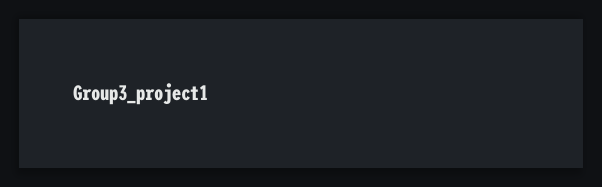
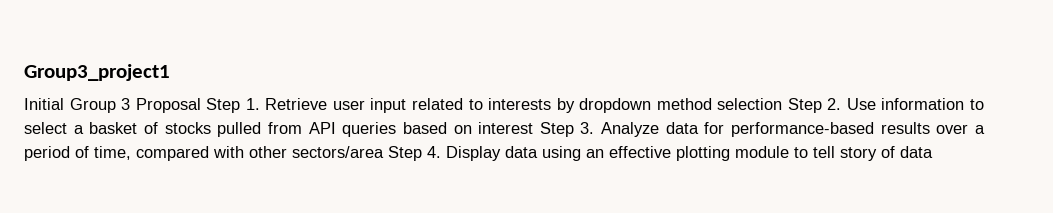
+ Initial Group 3 Proposal Step 1. Retrieve user input related to interests by dropdown method selection Step 2. Use information to select a basket of stocks pulled from API queries based on interest Step 3. Analyze data for performance-based results over a period of time, compared with other sectors/area Step 4. Display data using an effective plotting module to tell story of data

